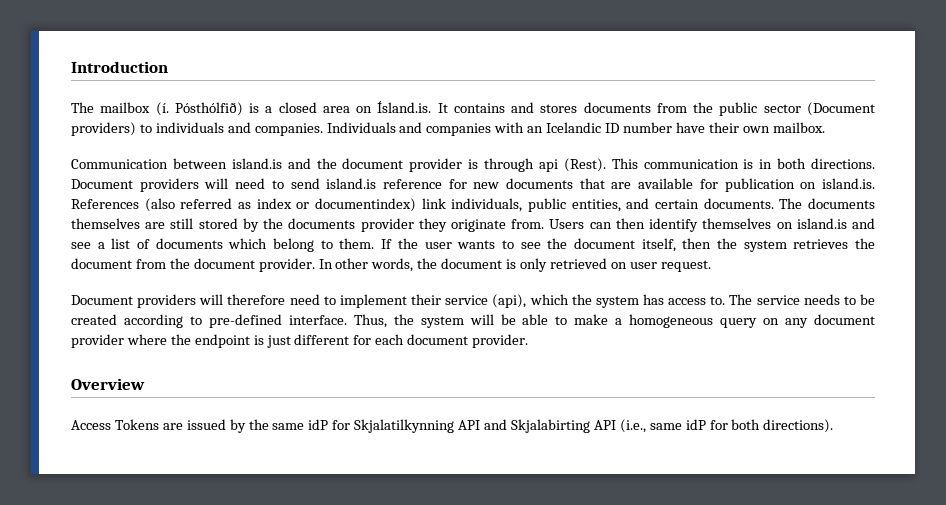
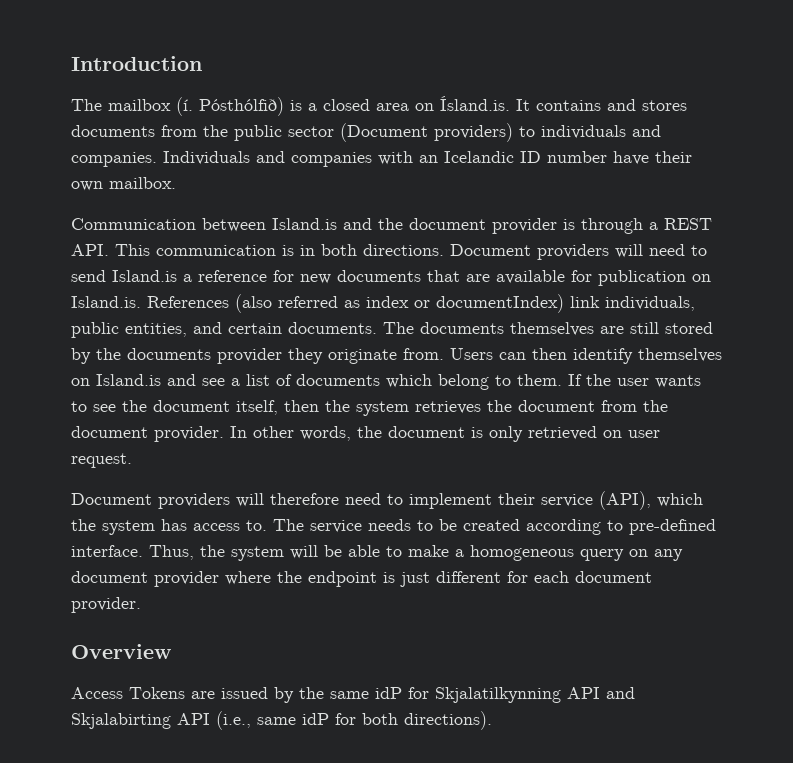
- Communication between island.is and the document provider is through api (Rest). This communication is in both directions.
+ Communication between Island.is and the document provider is through a REST API. This communication is in both directions.
- Document providers will need to send island.is reference for new documents that are available for publication on island.is. References (also referred as index or documentindex) link individuals, public entities, and certain documents.
+ Document providers will need to send Island.is a reference for new documents that are available for publication on Island.is. References (also referred as index or documentIndex) link individuals, public entities, and certain documents.
- Users can then identify themselves on island.is and see a list of documents which belong to them.
+ Users can then identify themselves on Island.is and see a list of documents which belong to them.
- Document providers will therefore need to implement their service (api), which the system has access to.
+ Document providers will therefore need to implement their service (API), which the system has access to.

